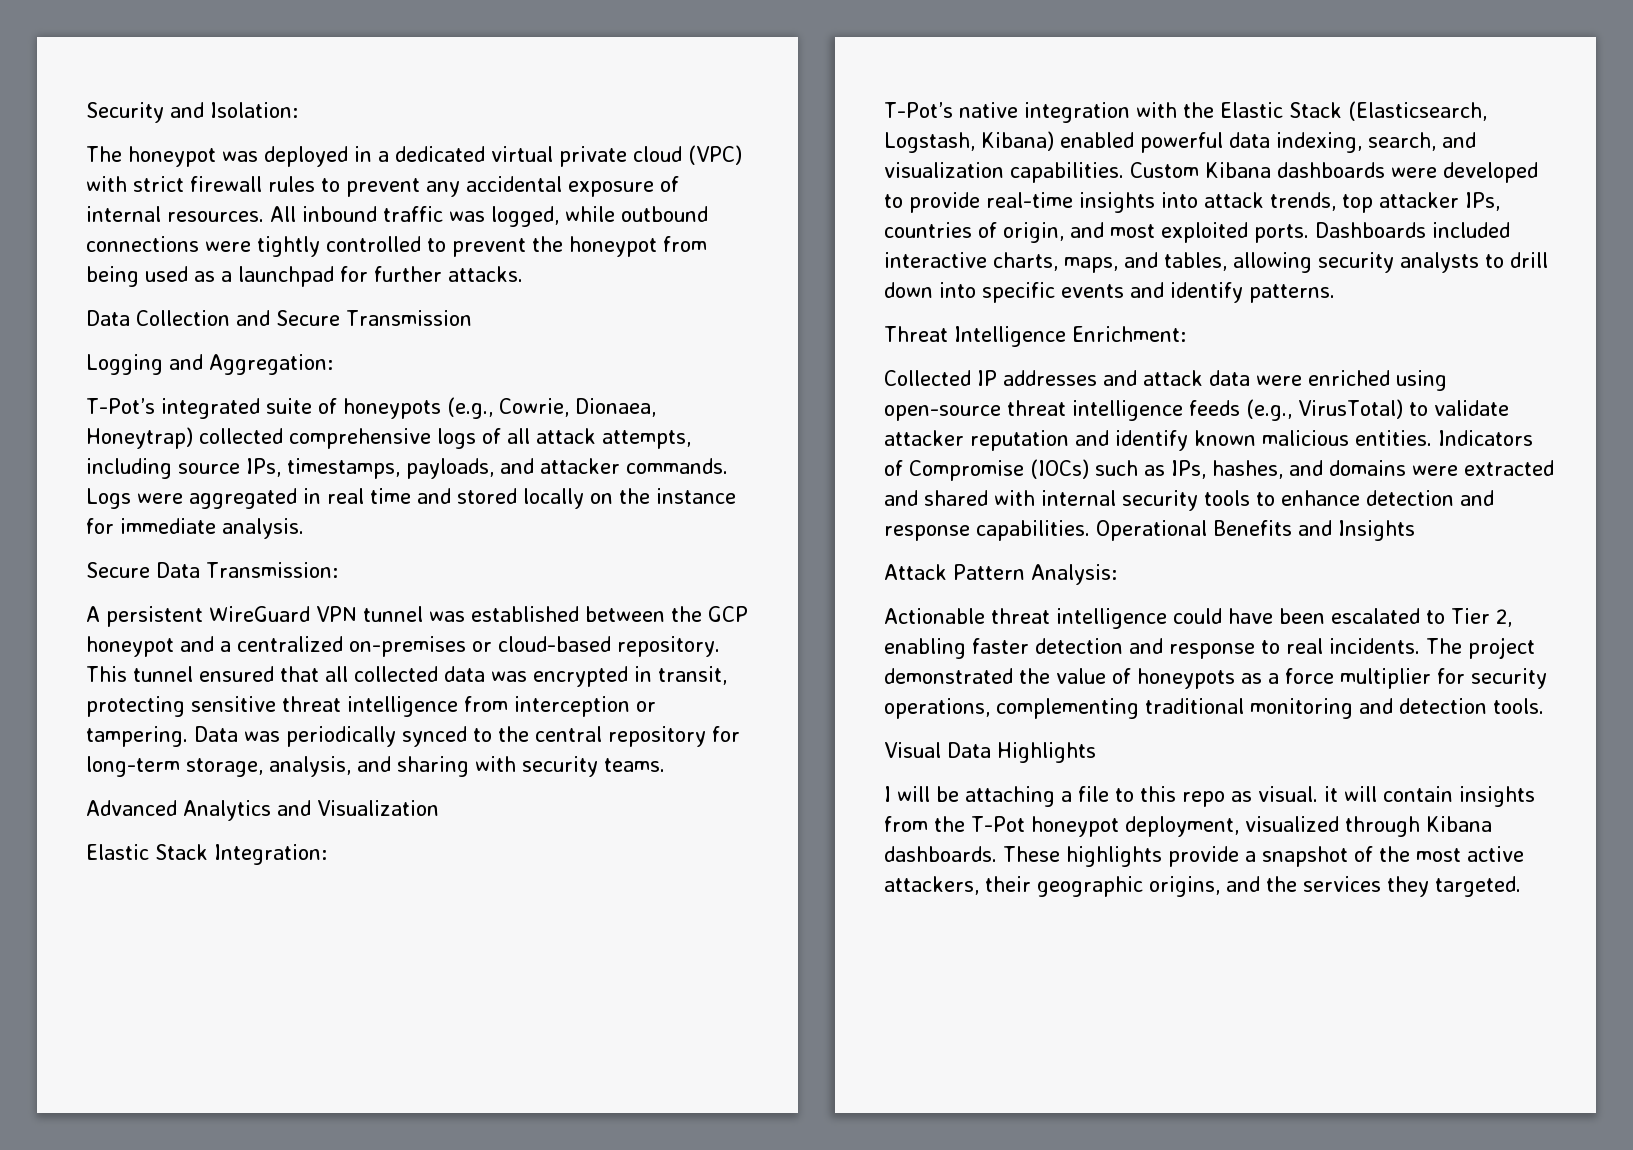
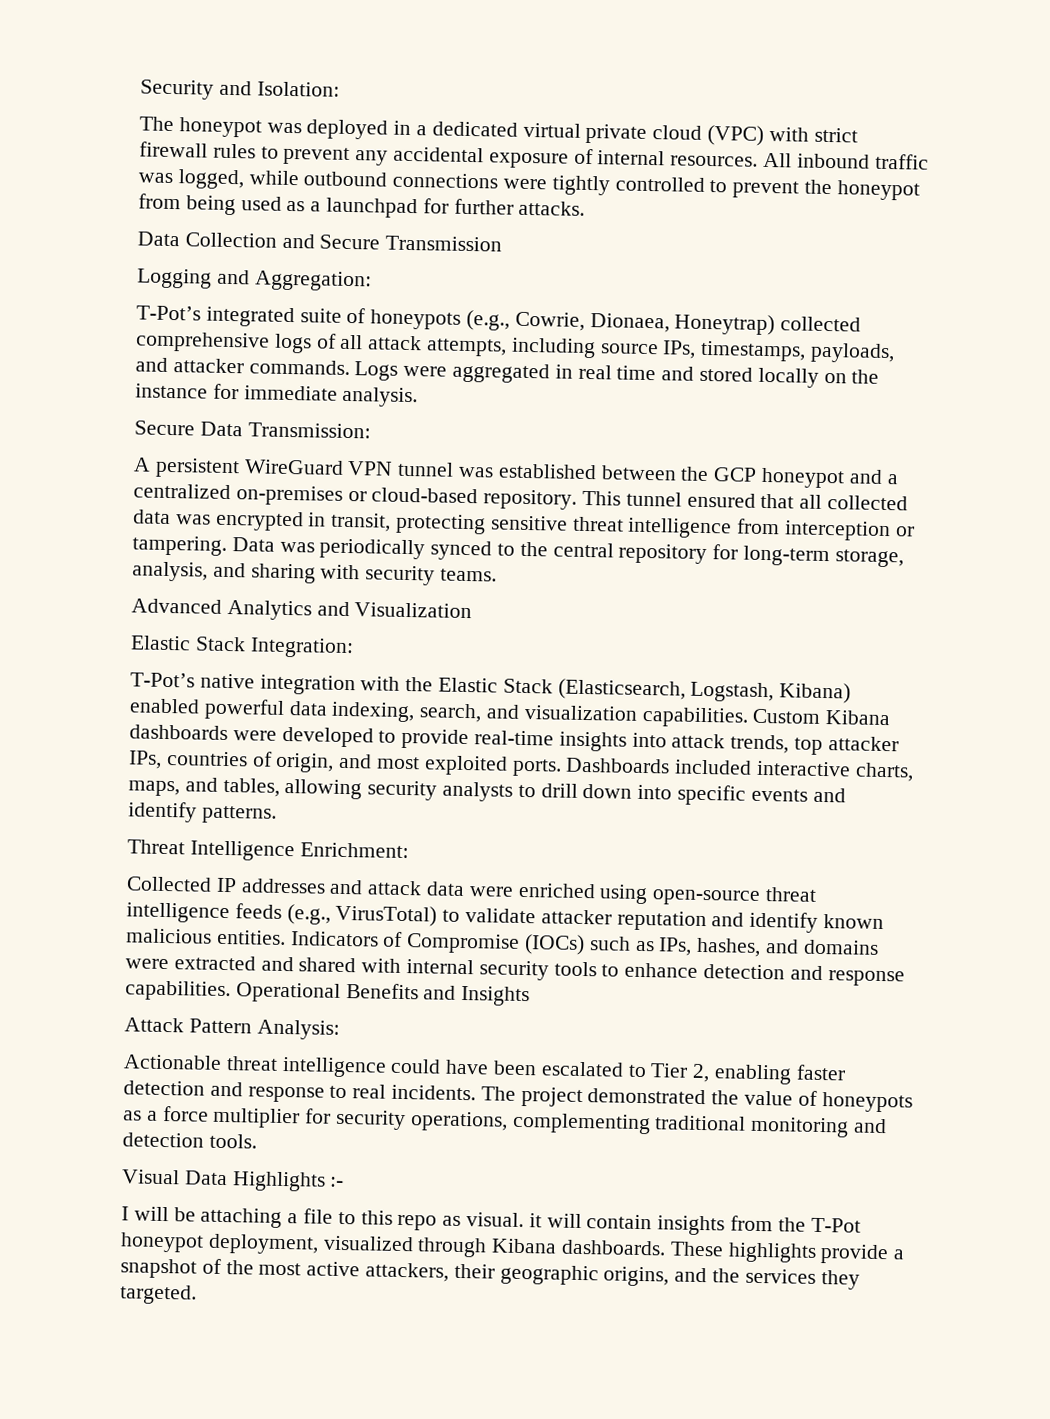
- Visual Data Highlights
+ Visual Data Highlights :-

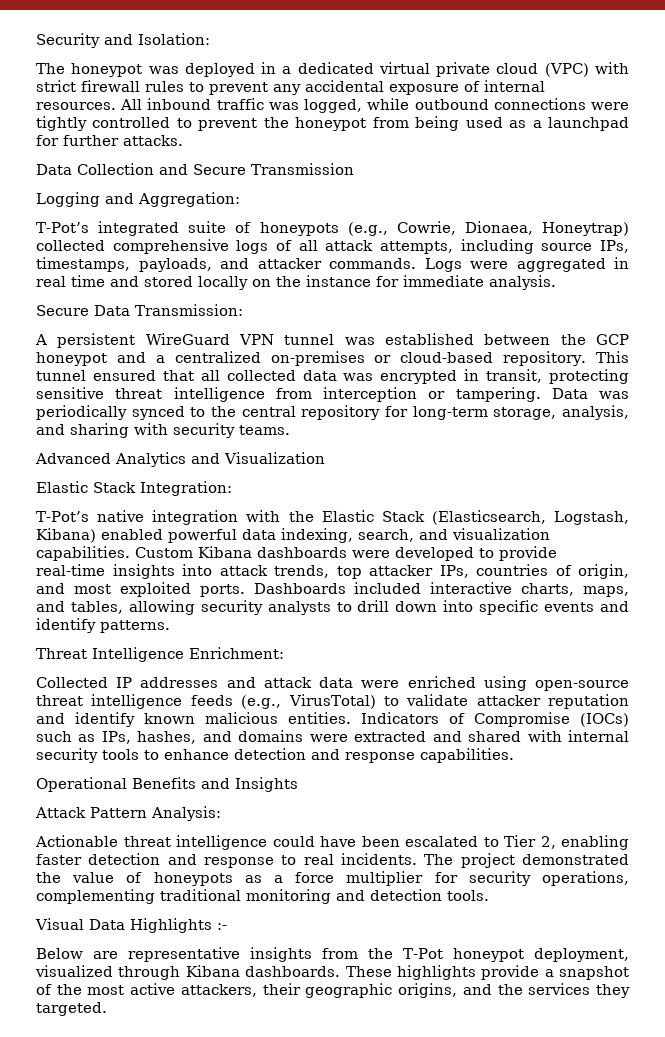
- Indicators of Compromise (IOCs) such as IPs, hashes, and domains were extracted and shared with internal security tools to enhance detection and response capabilities. Operational Benefits and Insights
+ Indicators of Compromise (IOCs) such as IPs, hashes, and domains were extracted and shared with internal security tools to enhance detection and response capabilities.
+ Operational Benefits and Insights
- I will be attaching a file to this repo as visual. it will contain insights from the T-Pot honeypot deployment, visualized through Kibana dashboards.
+ Below are representative insights from the T-Pot honeypot deployment, visualized through Kibana dashboards.

